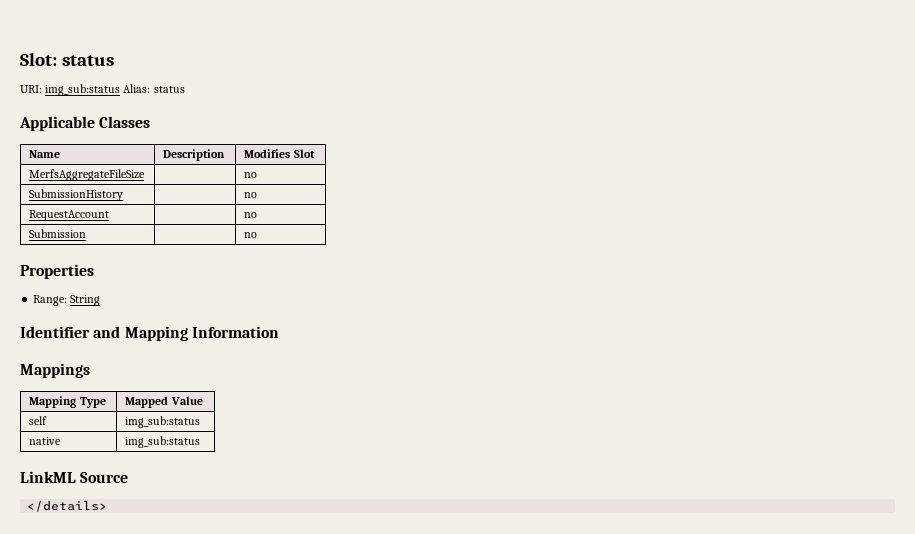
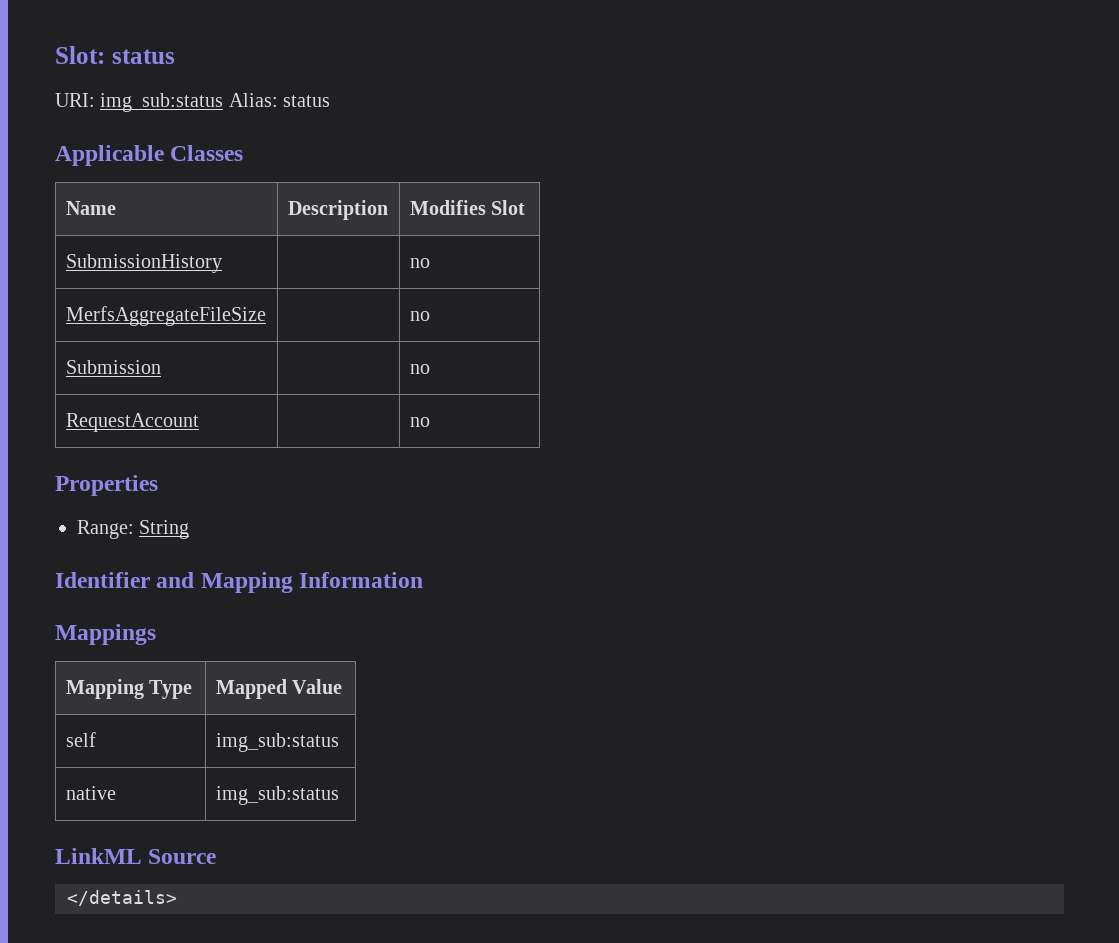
+ SubmissionHistory | | no
- SubmissionHistory | | no
+ Submission | | no
- Submission | | no

